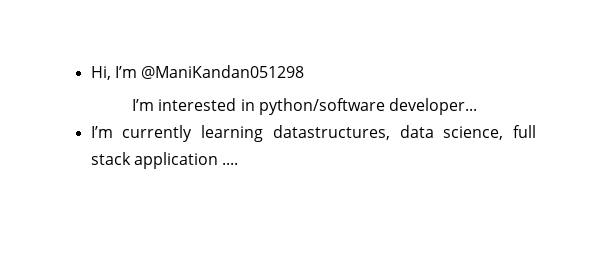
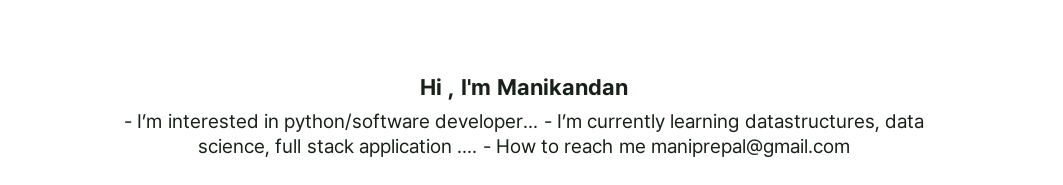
- Hi, I’m @ManiKandan051298
- I’m interested in python/software developer...
- I’m currently learning datastructures, data science, full stack application ....
+ Hi , I'm Manikandan
+ - I’m interested in python/software developer... - I’m currently learning datastructures, data science, full stack application ....
+ - How to reach me maniprepal@gmail.com

